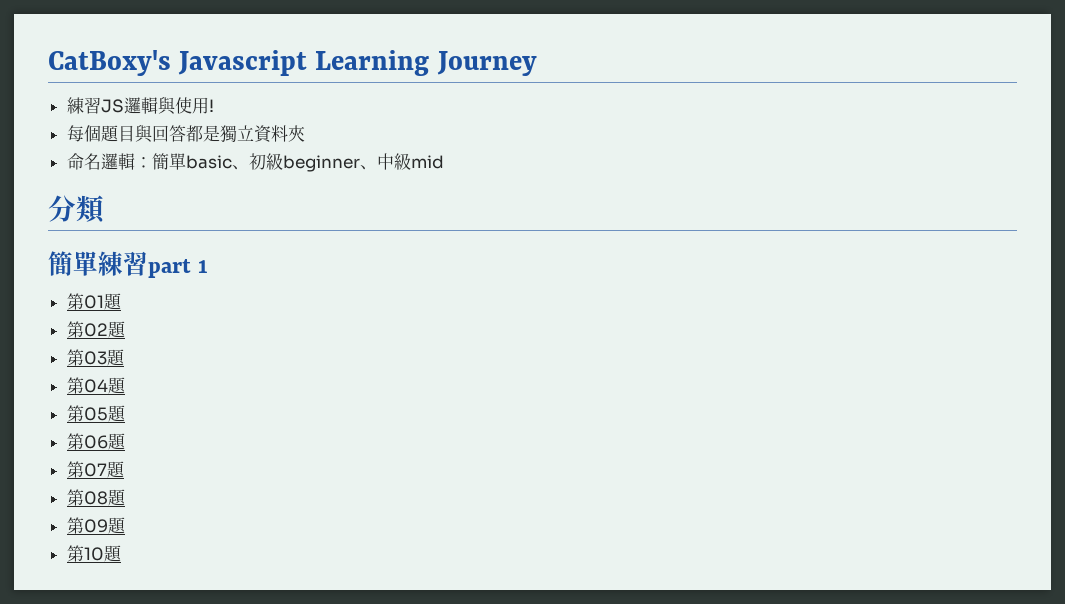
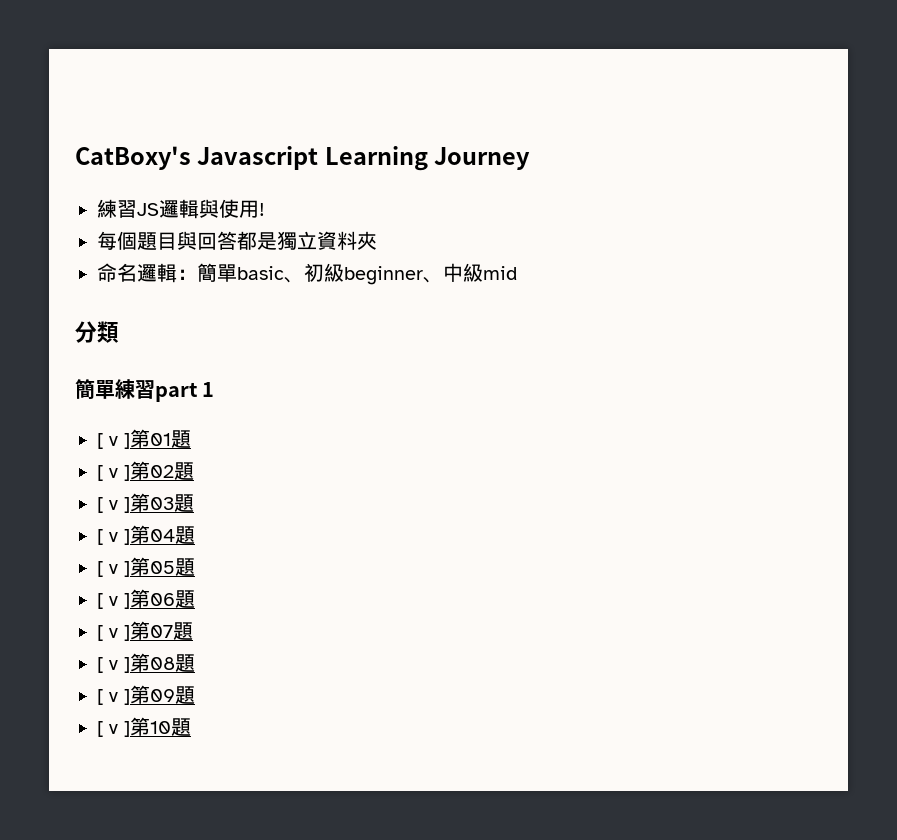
- 第01題
+ [ v ]第01題
- 第02題
+ [ v ]第02題
- 第03題
+ [ v ]第03題
- 第04題
+ [ v ]第04題
- 第05題
+ [ v ]第05題
- 第06題
+ [ v ]第06題
- 第07題
+ [ v ]第07題
- 第08題
+ [ v ]第08題
- 第09題
+ [ v ]第09題
- 第10題
+ [ v ]第10題

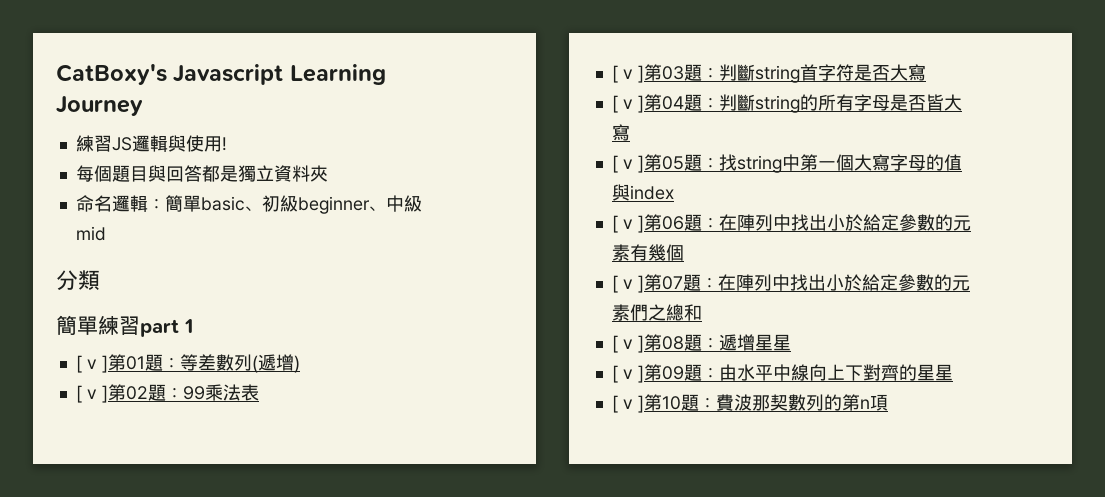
- [ v ]第01題
+ [ v ]第01題：等差數列(遞增)
- [ v ]第02題
+ [ v ]第02題：99乘法表
- [ v ]第03題
+ [ v ]第03題：判斷string首字符是否大寫
- [ v ]第04題
+ [ v ]第04題：判斷string的所有字母是否皆大寫
- [ v ]第05題
+ [ v ]第05題：找string中第一個大寫字母的值與index
- [ v ]第06題
+ [ v ]第06題：在陣列中找出小於給定參數的元素有幾個
- [ v ]第07題
+ [ v ]第07題：在陣列中找出小於給定參數的元素們之總和
- [ v ]第08題
+ [ v ]第08題：遞增星星
- [ v ]第09題
+ [ v ]第09題：由水平中線向上下對齊的星星
- [ v ]第10題
+ [ v ]第10題：費波那契數列的第n項

